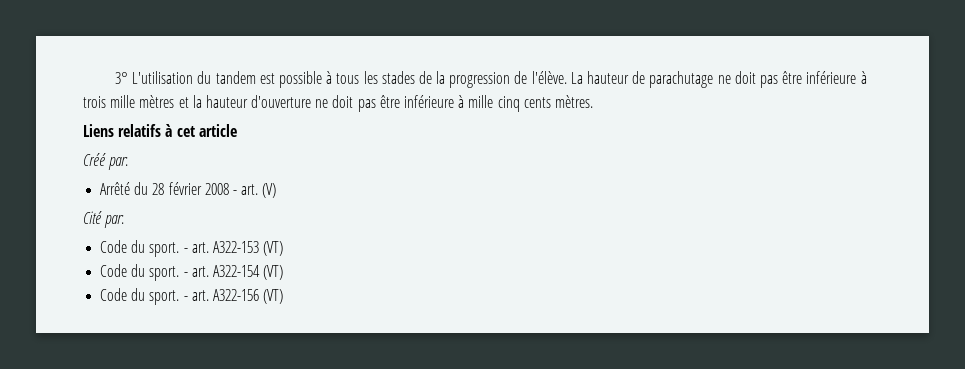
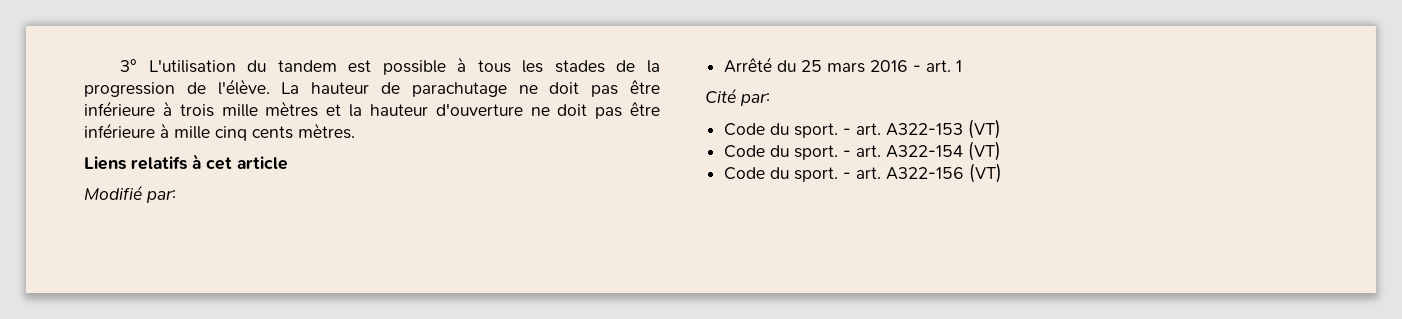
- Créé par:
+ Modifié par:
- Arrêté du 28 février 2008 - art. (V)
+ Arrêté du 25 mars 2016 - art. 1

